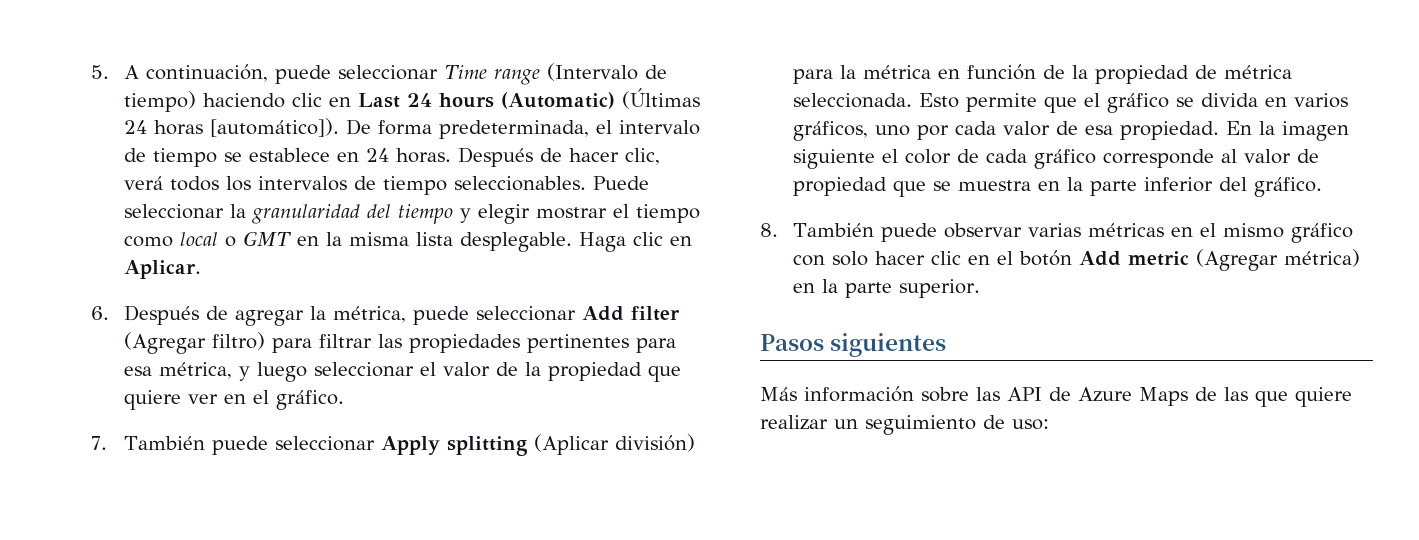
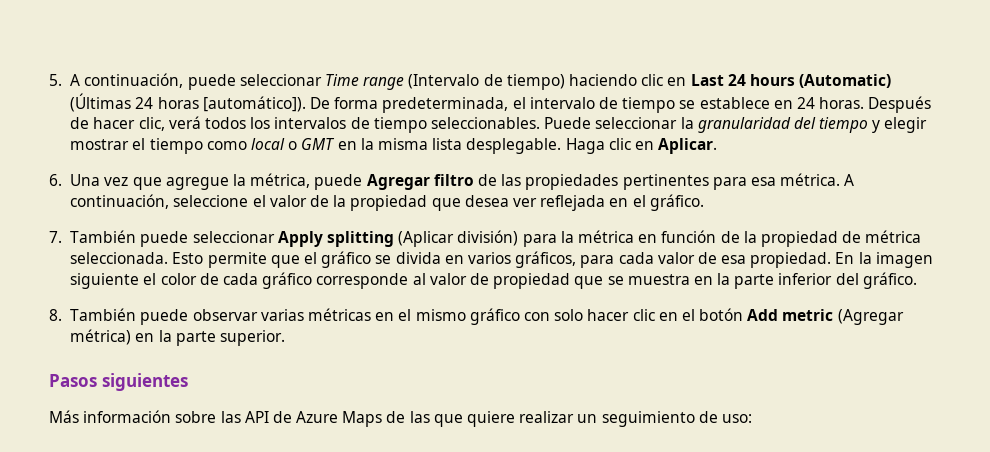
- 6. Después de agregar la métrica, puede seleccionar Add filter (Agregar filtro) para filtrar las propiedades pertinentes para esa métrica, y luego seleccionar el valor de la propiedad que quiere ver en el gráfico.
+ 6. Una vez que agregue la métrica, puede Agregar filtro de las propiedades pertinentes para esa métrica. A continuación, seleccione el valor de la propiedad que desea ver reflejada en el gráfico.
- Esto permite que el gráfico se divida en varios gráficos, uno por cada valor de esa propiedad.
+ Esto permite que el gráfico se divida en varios gráficos, para cada valor de esa propiedad.

